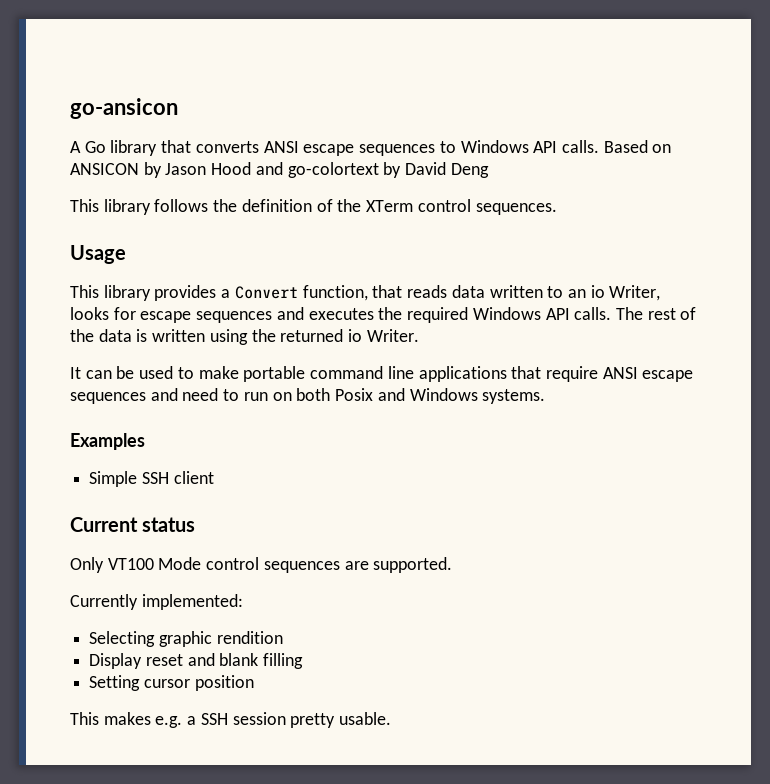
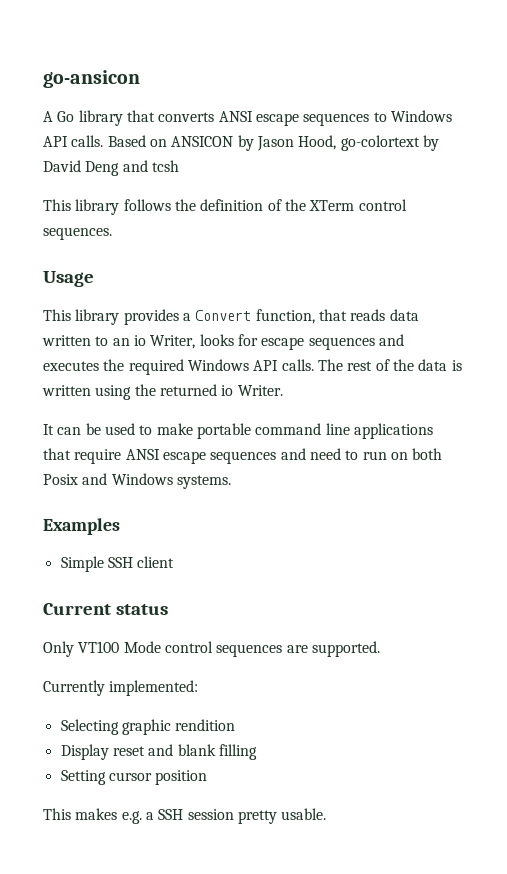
- Based on ANSICON by Jason Hood and go-colortext by David Deng
+ Based on ANSICON by Jason Hood, go-colortext by David Deng and tcsh

